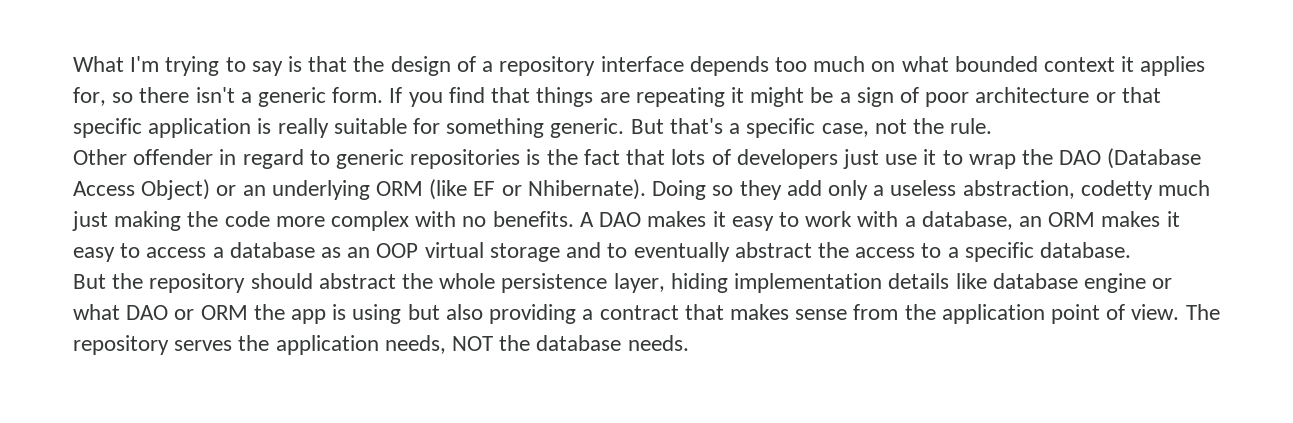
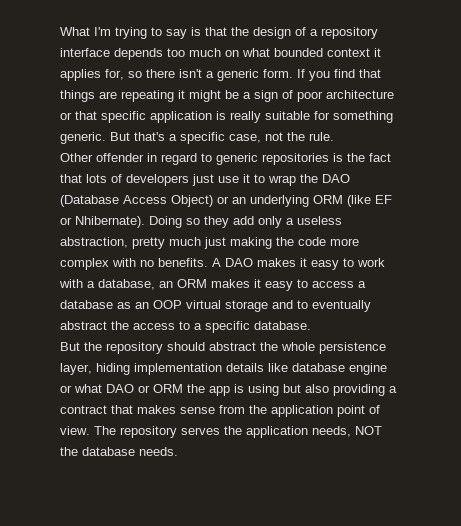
- Doing so they add only a useless abstraction, codetty much just making the code more complex with no benefits.
+ Doing so they add only a useless abstraction, pretty much just making the code more complex with no benefits.

